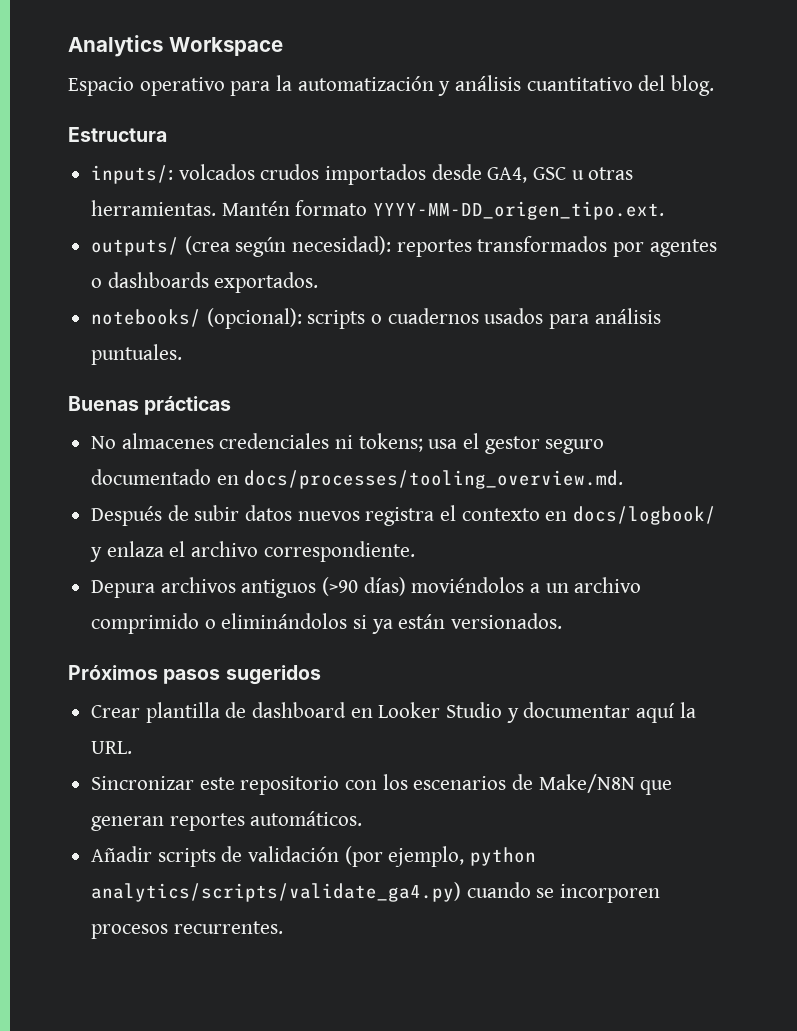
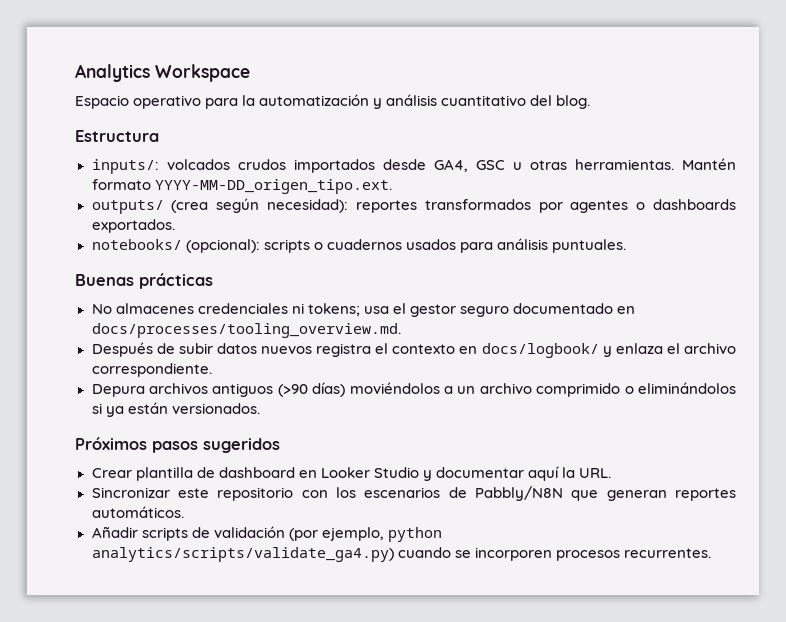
- Sincronizar este repositorio con los escenarios de Make/N8N que generan reportes automáticos.
+ Sincronizar este repositorio con los escenarios de Pabbly/N8N que generan reportes automáticos.

